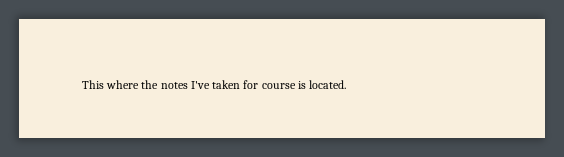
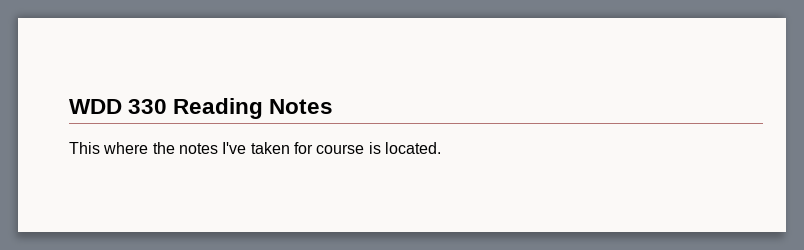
+ WDD 330 Reading Notes

